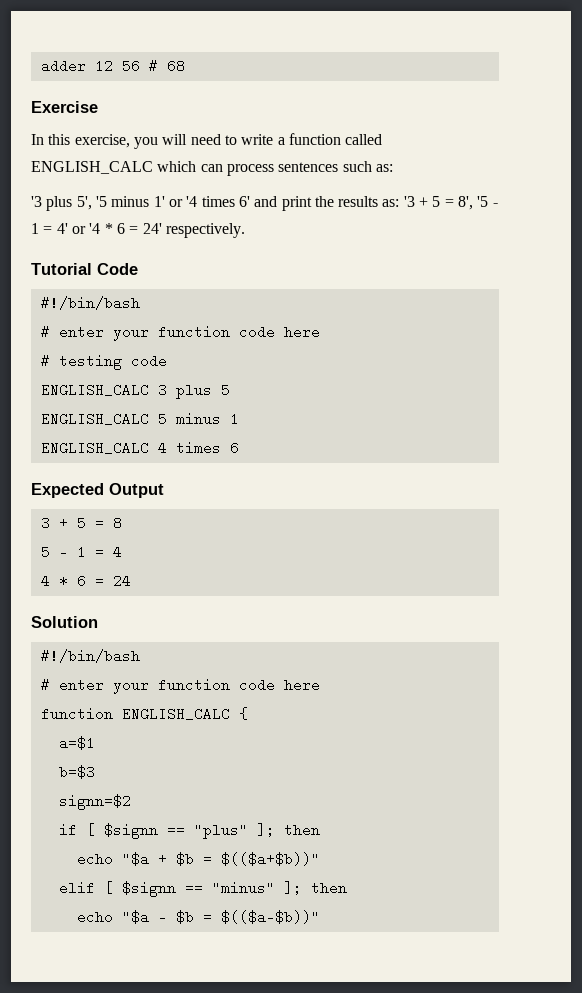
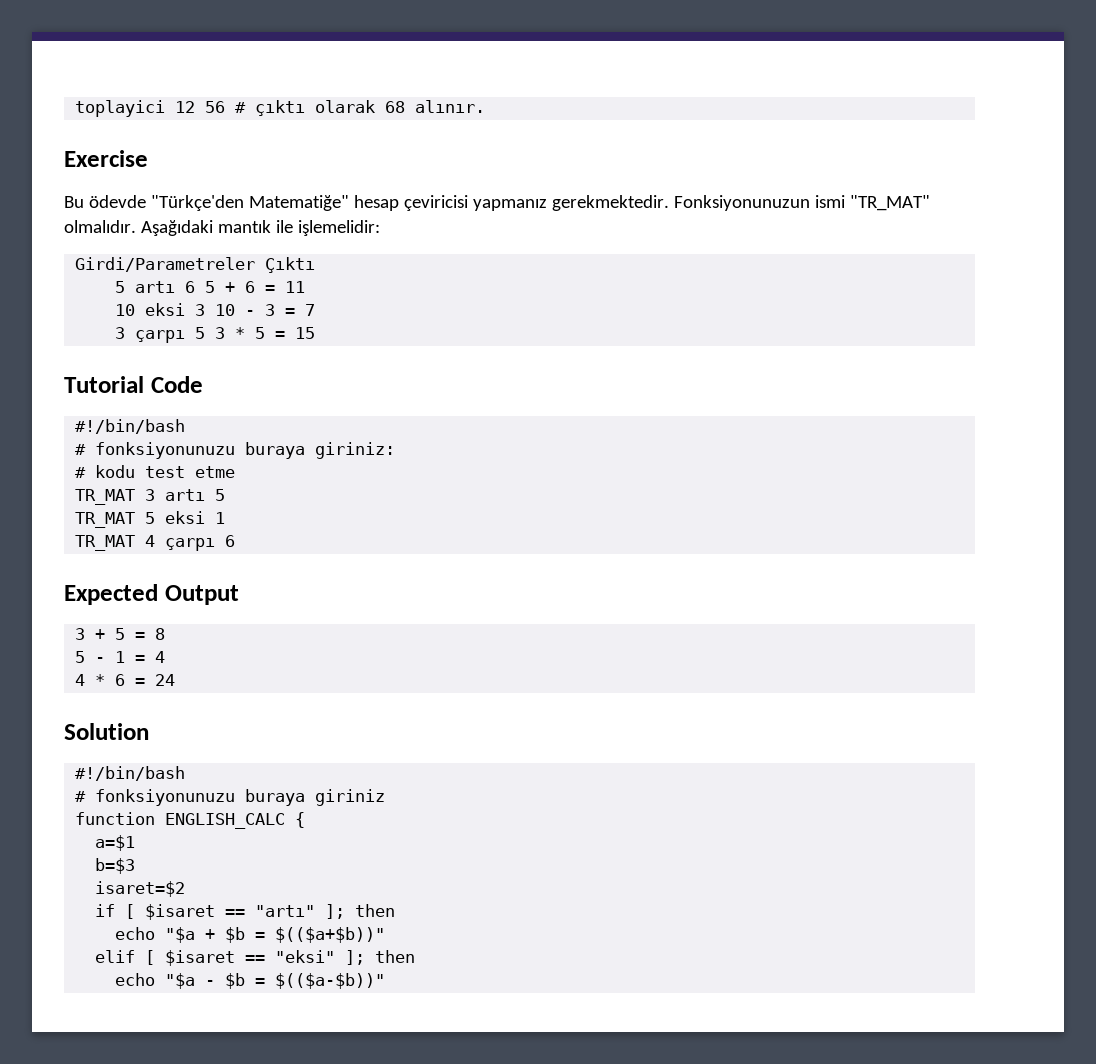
- adder 12 56 # 68
+ toplayici 12 56 # çıktı olarak 68 alınır.
- In this exercise, you will need to write a function called ENGLISH_CALC which can process sentences such as:
- '3 plus 5', '5 minus 1' or '4 times 6' and print the results as: '3 + 5 = 8', '5 - 1 = 4' or '4 * 6 = 24' respectively.
+ Bu ödevde "Türkçe'den Matematiğe" hesap çeviricisi yapmanız gerekmektedir. Fonksiyonunuzun ismi "TR_MAT" olmalıdır. Aşağıdaki mantık ile işlemelidir:
+ Girdi/Parametreler Çıktı
+ 5 artı 6 5 + 6 = 11
+ 10 eksi 3 10 - 3 = 7
+ 3 çarpı 5 3 * 5 = 15
  Tutorial Code
  #!/bin/bash
- # enter your function code here
- # testing code
- ENGLISH_CALC 3 plus 5
- ENGLISH_CALC 5 minus 1
- ENGLISH_CALC 4 times 6
+ # fonksiyonunuzu buraya giriniz:
+ # kodu test etme
+ TR_MAT 3 artı 5
+ TR_MAT 5 eksi 1
+ TR_MAT 4 çarpı 6
  Solution
  #!/bin/bash
- # enter your function code here
+ # fonksiyonunuzu buraya giriniz
- signn=$2
+ isaret=$2
- if [ $signn == "plus" ]; then
+ if [ $isaret == "artı" ]; then
- elif [ $signn == "minus" ]; then
+ elif [ $isaret == "eksi" ]; then

